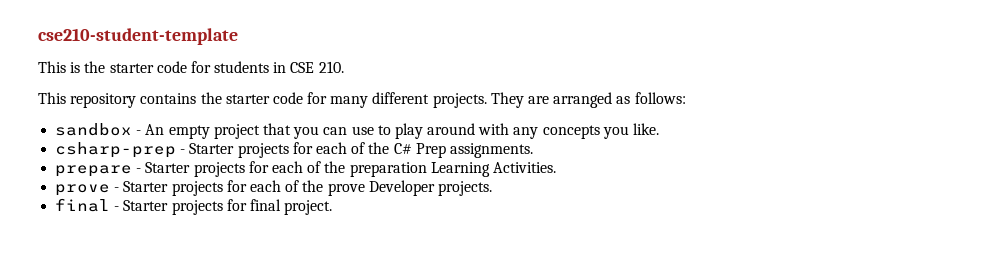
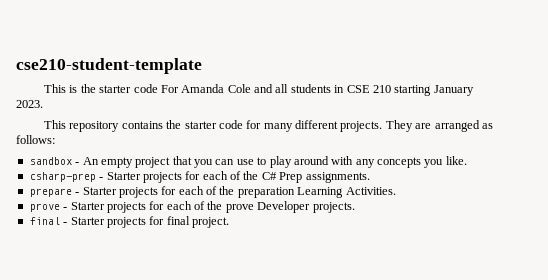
- This is the starter code for students in CSE 210.
+ This is the starter code For Amanda Cole and all students in CSE 210 starting January 2023.

